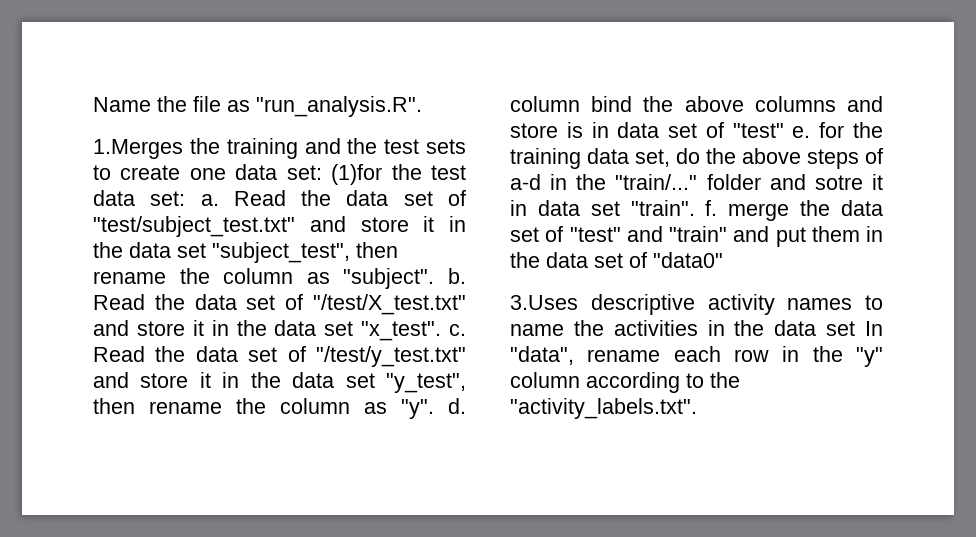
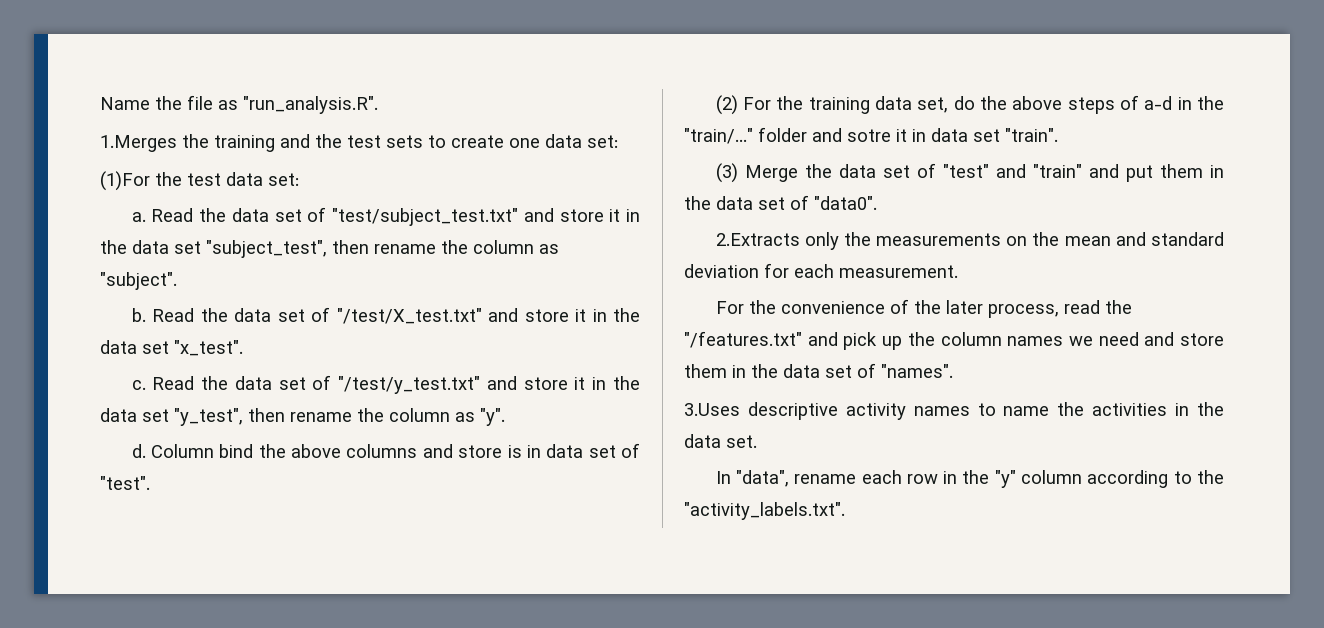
- 1.Merges the training and the test sets to create one data set: (1)for the test data set: a.
+ 1.Merges the training and the test sets to create one data set:
+ (1)For the test data set:
+ a.
- Read the data set of "test/subject_test.txt" and store it in the data set "subject_test", then rename the column as "subject". b.
+ Read the data set of "test/subject_test.txt" and store it in the data set "subject_test", then rename the column as "subject".
+ b.
- Read the data set of "/test/X_test.txt" and store it in the data set "x_test". c.
+ Read the data set of "/test/X_test.txt" and store it in the data set "x_test".
+ c.
- Read the data set of "/test/y_test.txt" and store it in the data set "y_test", then rename the column as "y". d. column bind the above columns and store is in data set of "test" e. for the training data set, do the above steps of a-d in the "train/..." folder and sotre it in data set "train". f. merge the data set of "test" and "train" and put them in the data set of "data0"
+ Read the data set of "/test/y_test.txt" and store it in the data set "y_test", then rename the column as "y".
+ d. Column bind the above columns and store is in data set of "test".
+ (2) For the training data set, do the above steps of a-d in the "train/..." folder and sotre it in data set "train".
+ (3) Merge the data set of "test" and "train" and put them in the data set of "data0".
+ 2.Extracts only the measurements on the mean and standard deviation for each measurement.
+ For the convenience of the later process, read the "/features.txt" and pick up the column names we need and store them in the data set of "names".
- 3.Uses descriptive activity names to name the activities in the data set In "data", rename each row in the "y" column according to the "activity_labels.txt".
+ 3.Uses descriptive activity names to name the activities in the data set.
+ In "data", rename each row in the "y" column according to the "activity_labels.txt".

